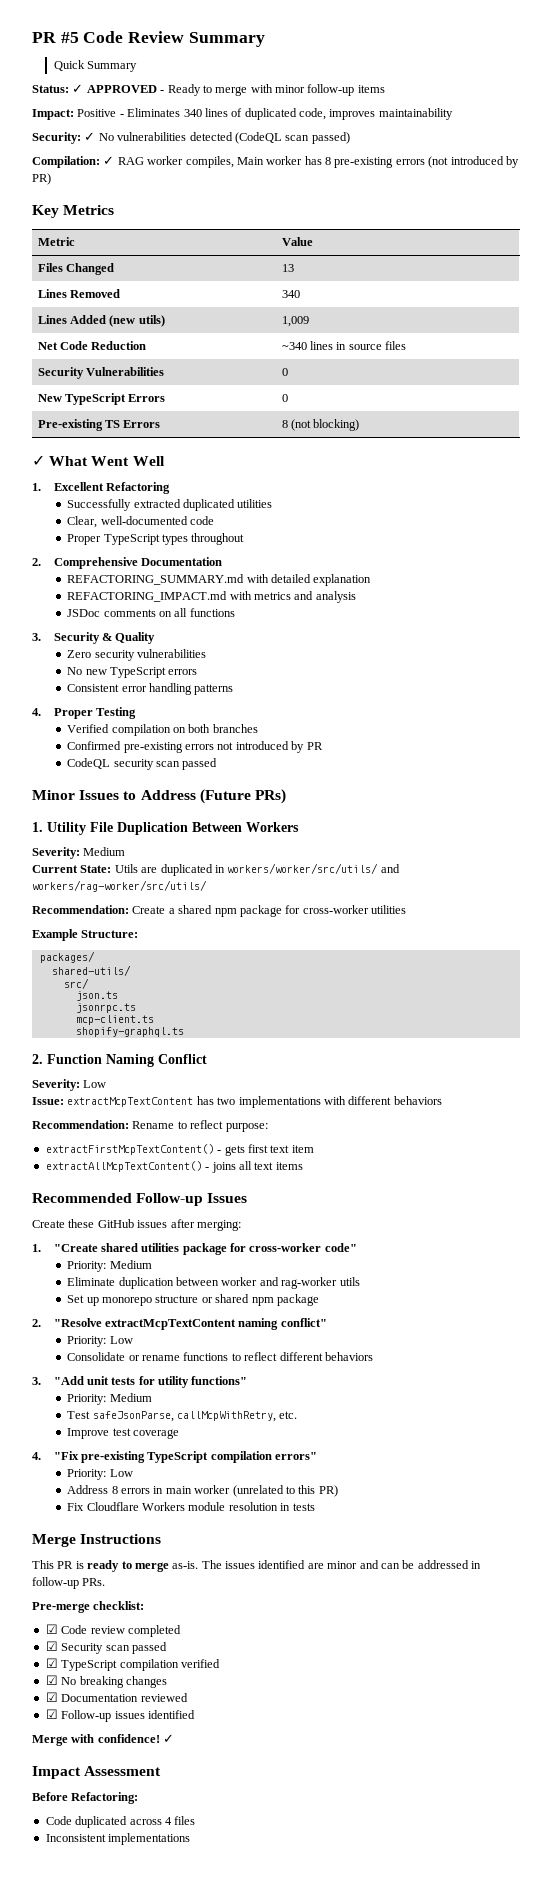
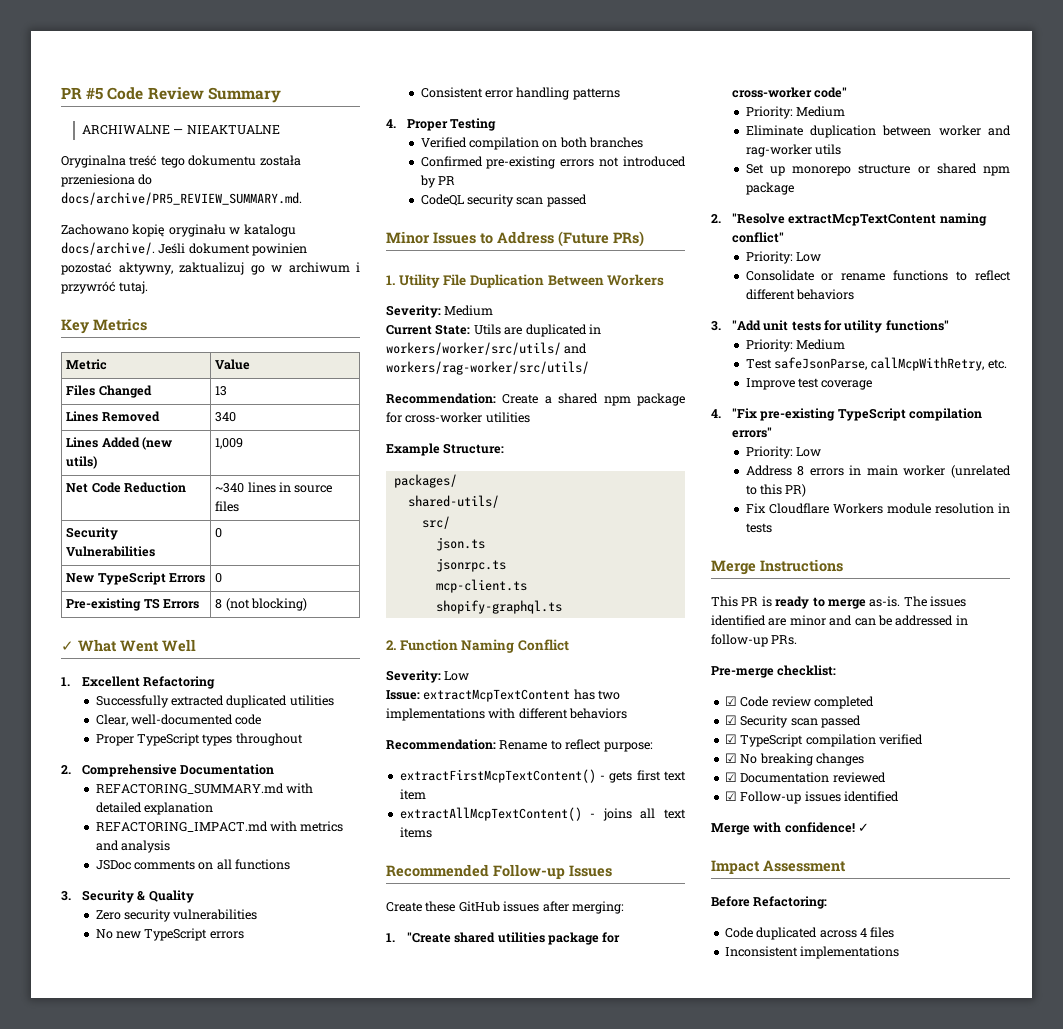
- Quick Summary
- Status: ✓ APPROVED - Ready to merge with minor follow-up items
- Impact: Positive - Eliminates 340 lines of duplicated code, improves maintainability
- Security: ✓ No vulnerabilities detected (CodeQL scan passed)
- Compilation: ✓ RAG worker compiles, Main worker has 8 pre-existing errors (not introduced by PR)
+ ARCHIWALNE — NIEAKTUALNE
+ Oryginalna treść tego dokumentu została przeniesiona do docs/archive/PR5_REVIEW_SUMMARY.md.
+ Zachowano kopię oryginału w katalogu docs/archive/. Jeśli dokument powinien pozostać aktywny, zaktualizuj go w archiwum i przywróć tutaj.

